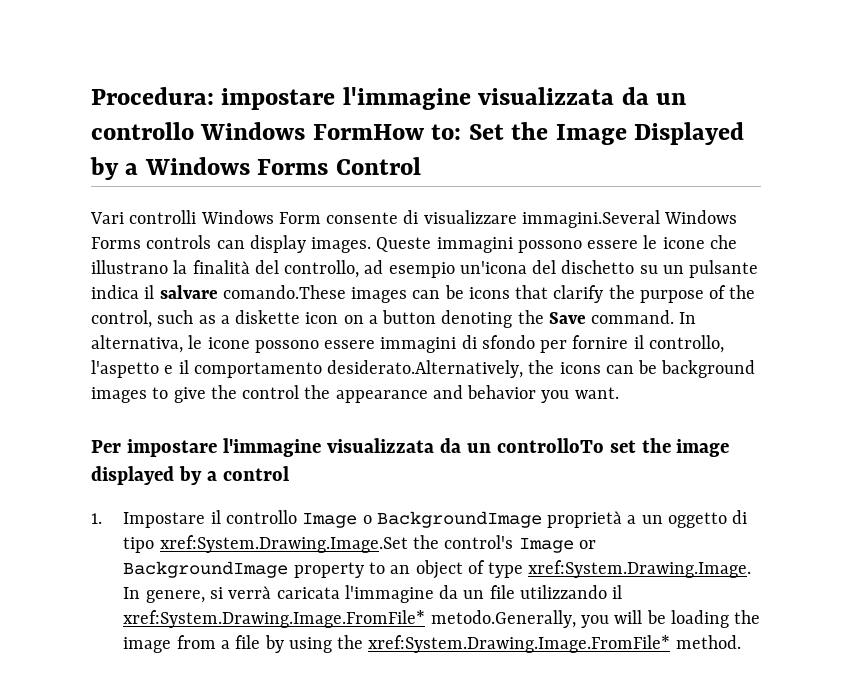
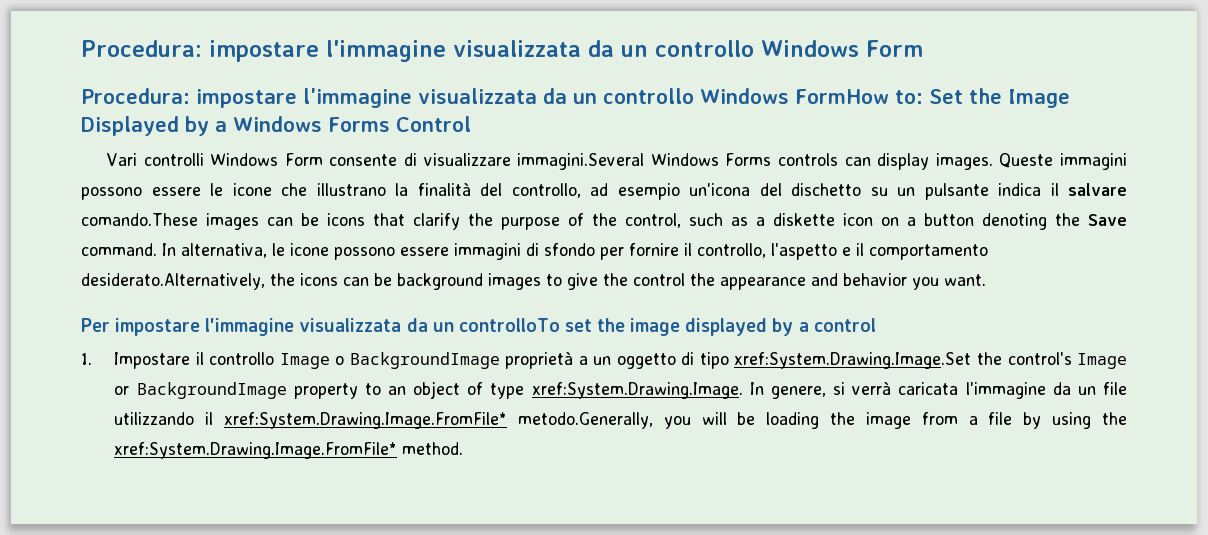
+ Procedura: impostare l'immagine visualizzata da un controllo Windows Form

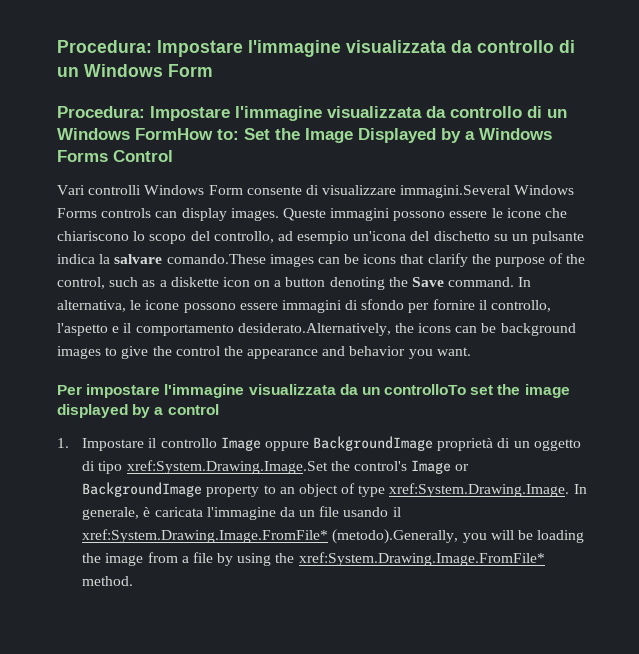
- Procedura: impostare l'immagine visualizzata da un controllo Windows Form
+ Procedura: Impostare l'immagine visualizzata da controllo di un Windows Form
- Procedura: impostare l'immagine visualizzata da un controllo Windows FormHow to: Set the Image Displayed by a Windows Forms Control
+ Procedura: Impostare l'immagine visualizzata da controllo di un Windows FormHow to: Set the Image Displayed by a Windows Forms Control
- Queste immagini possono essere le icone che illustrano la finalità del controllo, ad esempio un'icona del dischetto su un pulsante indica il salvare comando.These images can be icons that clarify the purpose of the control, such as a diskette icon on a button denoting the Save command.
+ Queste immagini possono essere le icone che chiariscono lo scopo del controllo, ad esempio un'icona del dischetto su un pulsante indica la salvare comando.These images can be icons that clarify the purpose of the control, such as a diskette icon on a button denoting the Save command.
- 1. Impostare il controllo Image o BackgroundImage proprietà a un oggetto di tipo xref:System.Drawing.Image.Set the control's Image or BackgroundImage property to an object of type xref:System.Drawing.Image. In genere, si verrà caricata l'immagine da un file utilizzando il xref:System.Drawing.Image.FromFile* metodo.Generally, you will be loading the image from a file by using the xref:System.Drawing.Image.FromFile* method.
+ 1. Impostare il controllo Image oppure BackgroundImage proprietà di un oggetto di tipo xref:System.Drawing.Image.Set the control's Image or BackgroundImage property to an object of type xref:System.Drawing.Image. In generale, è caricata l'immagine da un file usando il xref:System.Drawing.Image.FromFile* (metodo).Generally, you will be loading the image from a file by using the xref:System.Drawing.Image.FromFile* method.

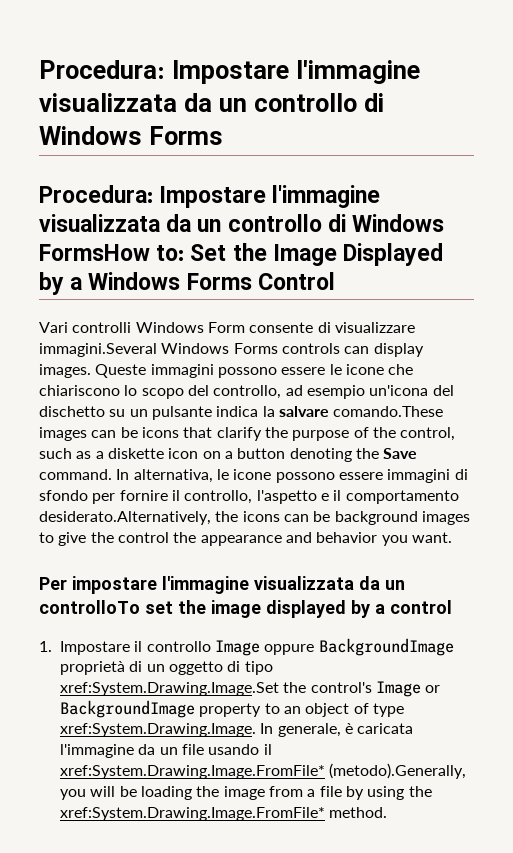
- Procedura: Impostare l'immagine visualizzata da controllo di un Windows Form
- Procedura: Impostare l'immagine visualizzata da controllo di un Windows FormHow to: Set the Image Displayed by a Windows Forms Control
+ Procedura: Impostare l'immagine visualizzata da un controllo di Windows Forms
+ Procedura: Impostare l'immagine visualizzata da un controllo di Windows FormsHow to: Set the Image Displayed by a Windows Forms Control

